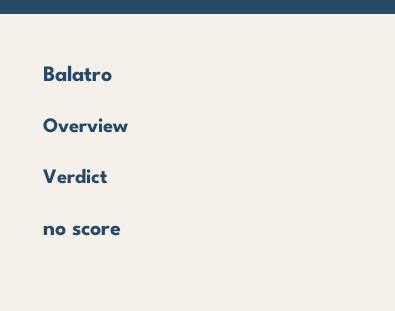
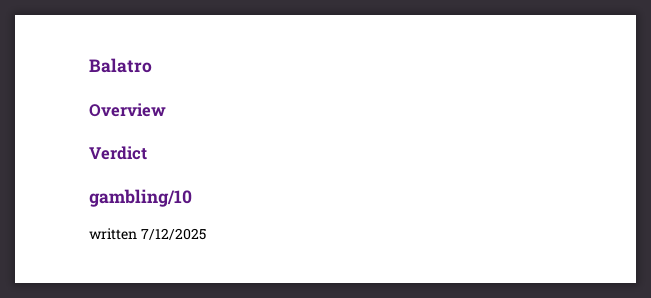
- no score
+ gambling/10
+ written 7/12/2025

